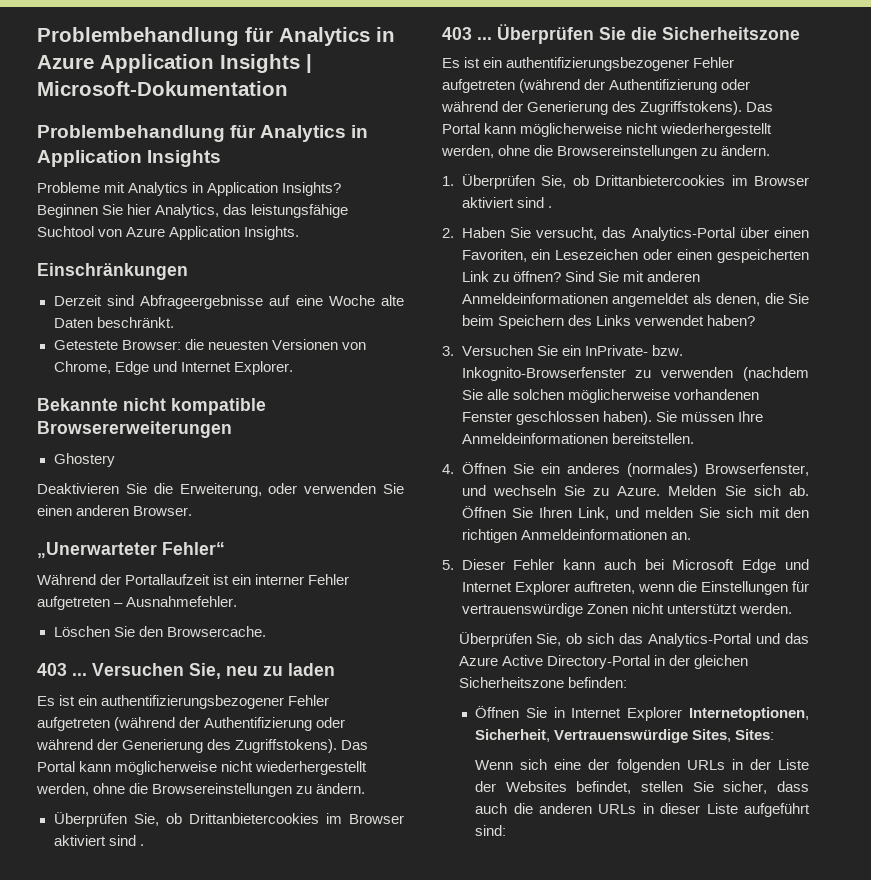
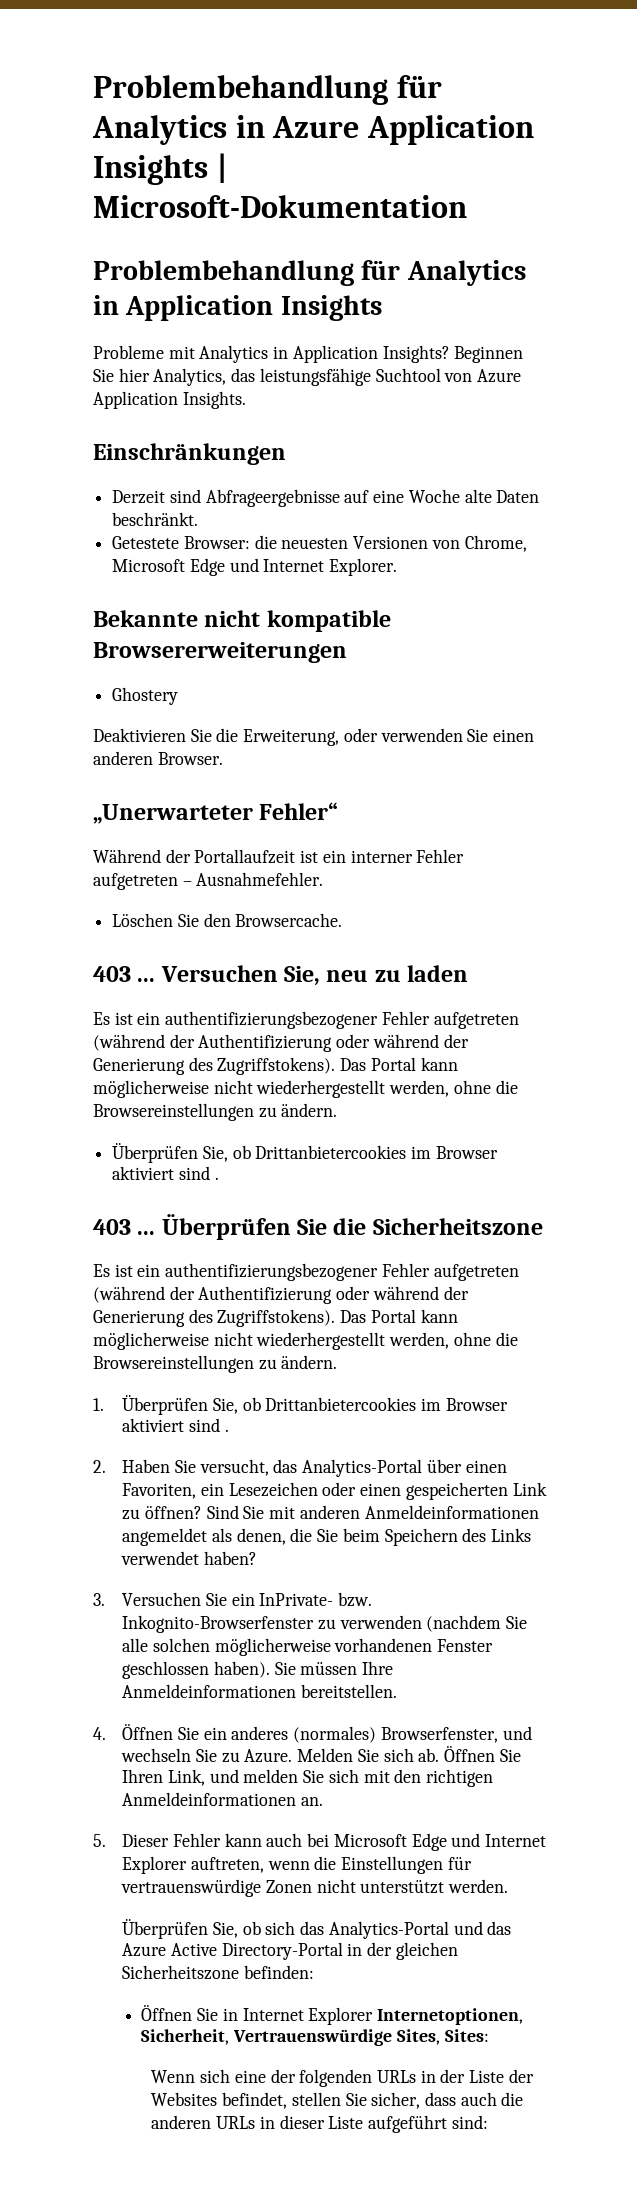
- Getestete Browser: die neuesten Versionen von Chrome, Edge und Internet Explorer.
+ Getestete Browser: die neuesten Versionen von Chrome, Microsoft Edge und Internet Explorer.

